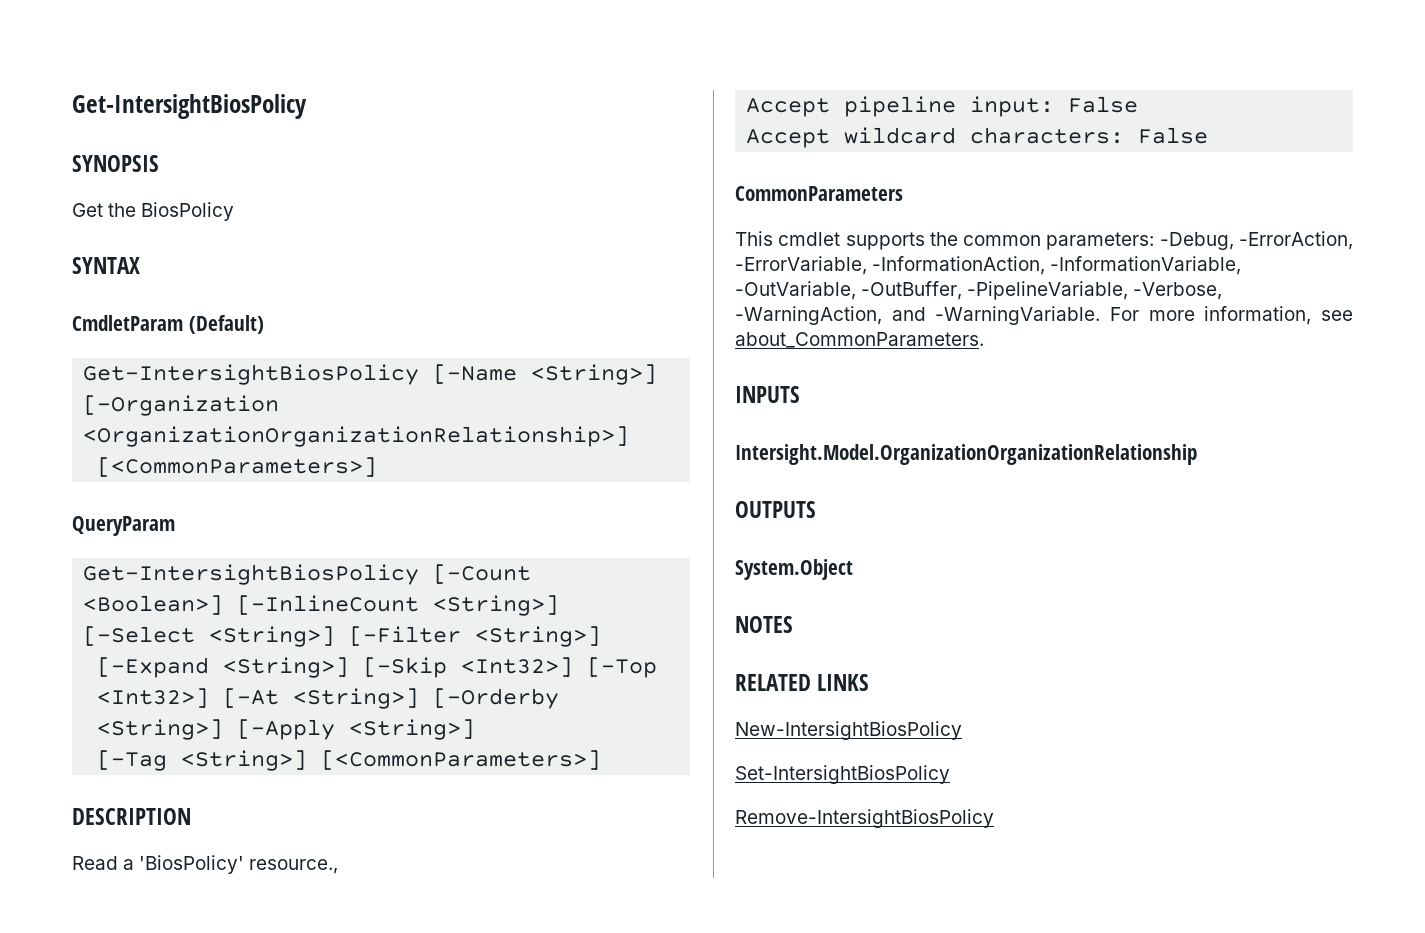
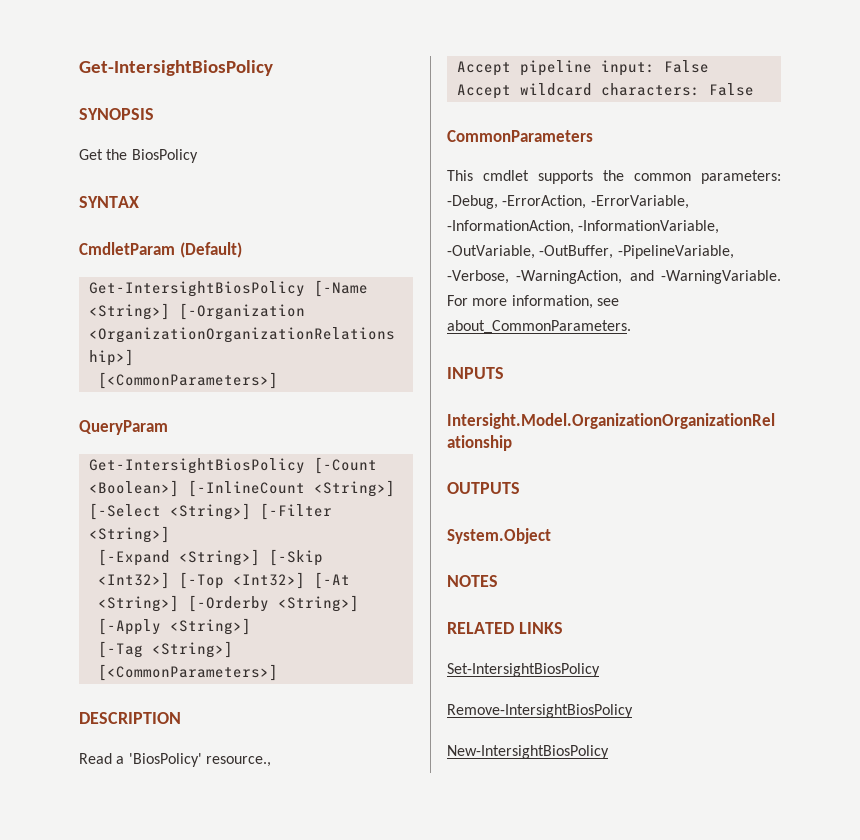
- New-IntersightBiosPolicy
+ New-IntersightBiosPolicy

